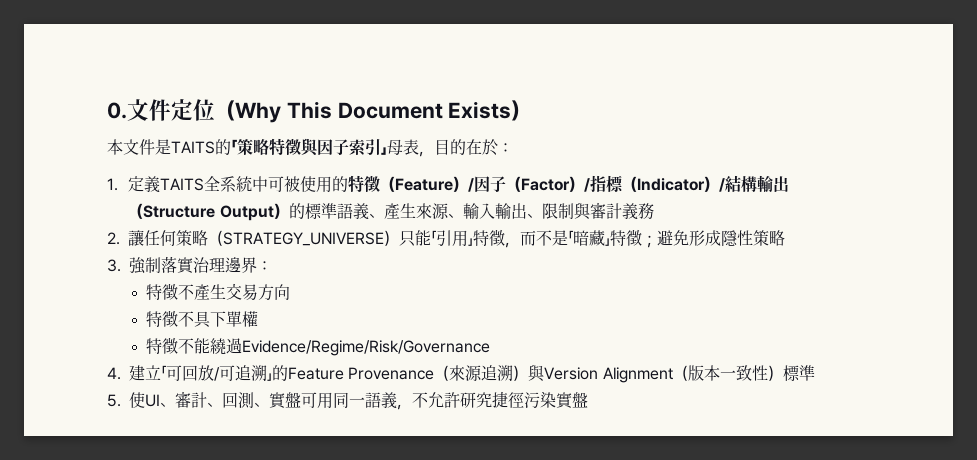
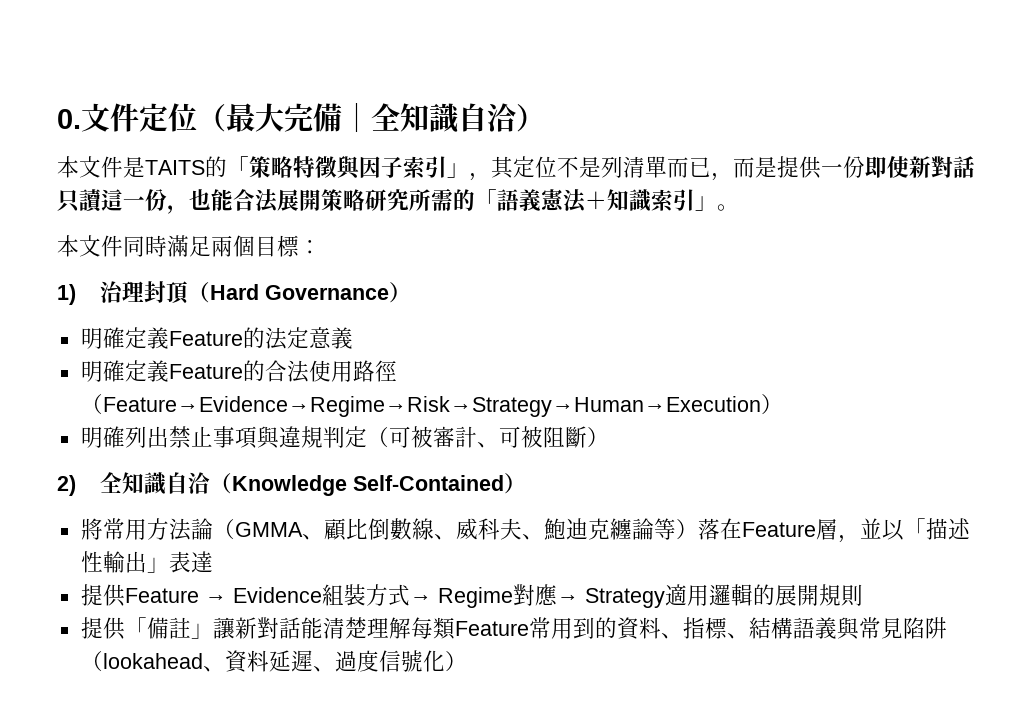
- 0.文件定位（Why This Document Exists）
+ 0.文件定位（最大完備｜全知識自洽）
- 本文件是TAITS的「策略特徵與因子索引」母表，目的在於：
- 1.定義TAITS全系統中可被使用的特徵（Feature）/因子（Factor）/指標（Indicator）/結構輸出（Structure Output）的標準語義、產生來源、輸入輸出、限制與審計義務
- 2.讓任何策略（STRATEGY_UNIVERSE）只能「引用」特徵，而不是「暗藏」特徵；避免形成隱性策略
- 3.強制落實治理邊界：
- 特徵不產生交易方向
- 特徵不具下單權
- 特徵不能繞過Evidence/Regime/Risk/Governance
- 4.建立「可回放/可追溯」的Feature Provenance（來源追溯）與Version Alignment（版本一致性）標準
- 5.使UI、審計、回測、實盤可用同一語義，不允許研究捷徑污染實盤
+ 本文件是TAITS的「策略特徵與因子索引」，其定位不是列清單而已，而是提供一份即使新對話只讀這一份，也能合法展開策略研究所需的「語義憲法＋知識索引」。
+ 本文件同時滿足兩個目標：
+ 1)治理封頂（Hard Governance）
+ 明確定義Feature的法定意義
+ 明確定義Feature的合法使用路徑（Feature→Evidence→Regime→Risk→Strategy→Human→Execution）
+ 明確列出禁止事項與違規判定（可被審計、可被阻斷）
+ 2)全知識自洽（Knowledge Self-Contained）
+ 將常用方法論（GMMA、顧比倒數線、威科夫、鮑迪克纏論等）落在Feature層，並以「描述性輸出」表達
+ 提供Feature → Evidence組裝方式→ Regime對應→ Strategy適用邏輯的展開規則
+ 提供「備註」讓新對話能清楚理解每類Feature常用到的資料、指標、結構語義與常見陷阱（lookahead、資料延遲、過度信號化）

